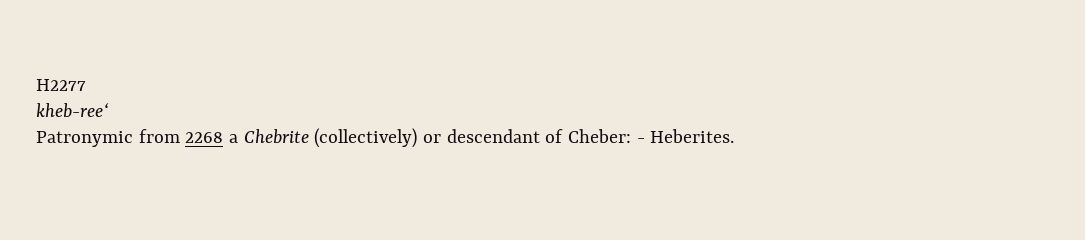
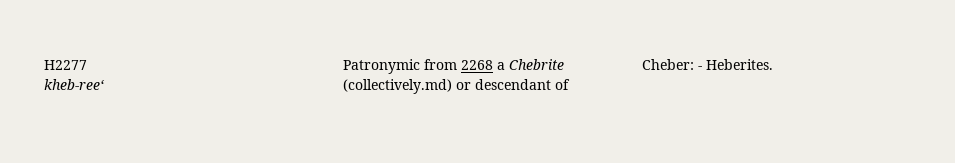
- Patronymic from 2268 a Chebrite (collectively) or descendant of Cheber: - Heberites.
+ Patronymic from 2268 a Chebrite (collectively.md) or descendant of Cheber: - Heberites.

